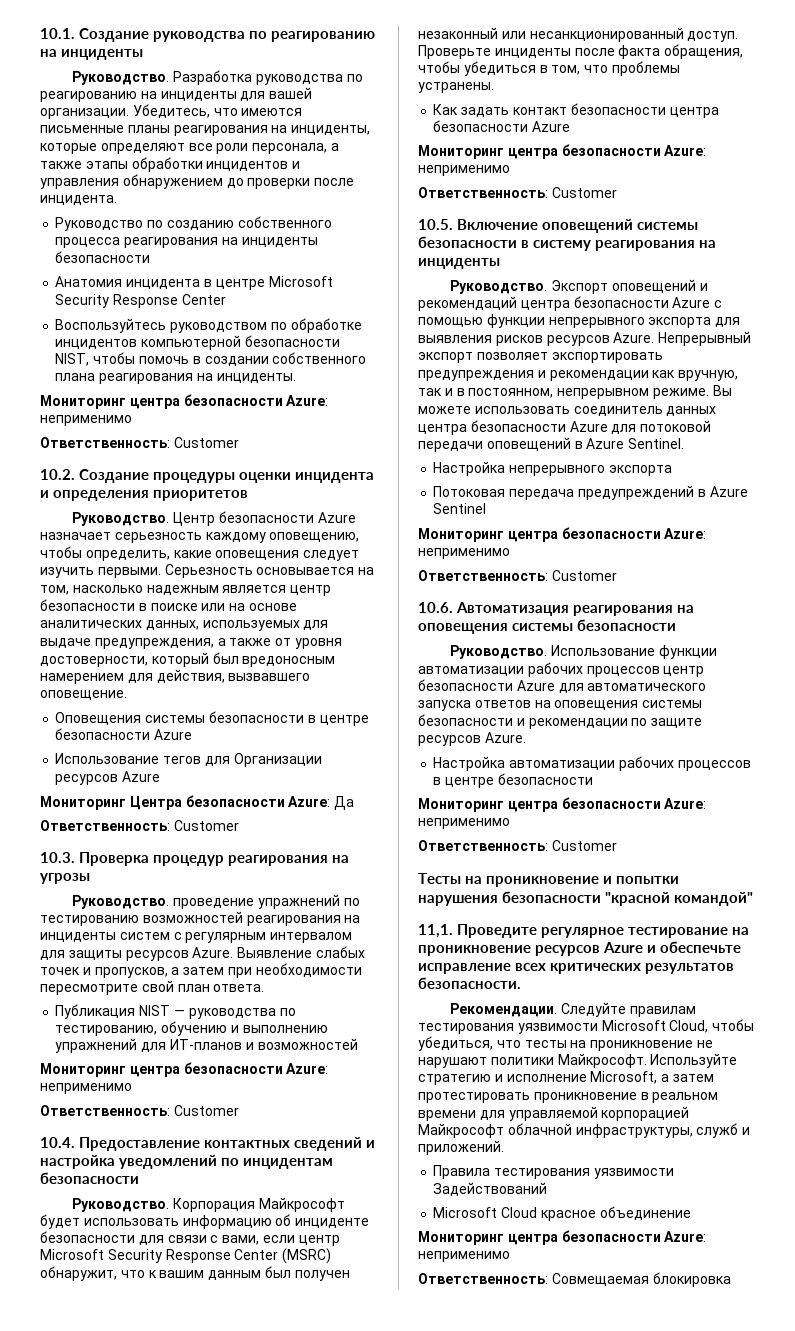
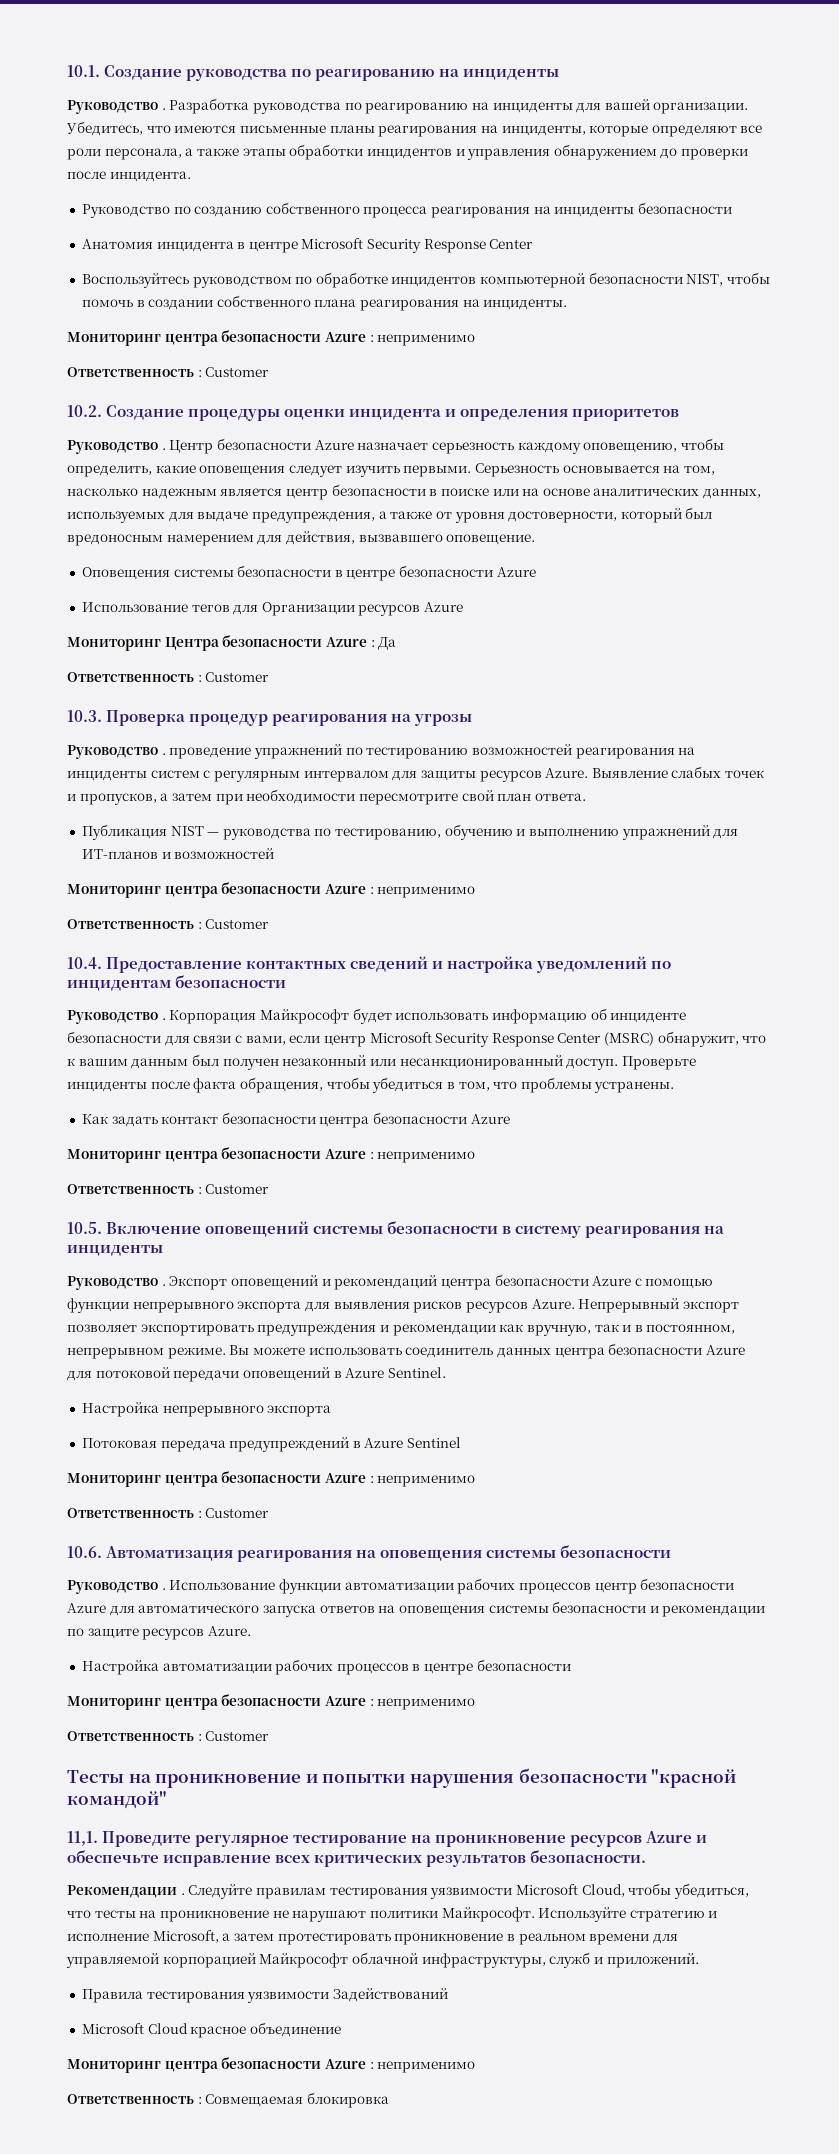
  10.1. Создание руководства по реагированию на инциденты
- Руководство.
+ Руководство .
  Воспользуйтесь руководством по обработке инцидентов компьютерной безопасности NIST, чтобы помочь в создании собственного плана реагирования на инциденты.
- Мониторинг центра безопасности Azure: неприменимо
- Ответственность: Customer
+ Мониторинг центра безопасности Azure : неприменимо
+ Ответственность : Customer
  10.2. Создание процедуры оценки инцидента и определения приоритетов
- Руководство.
+ Руководство .
- Мониторинг Центра безопасности Azure: Да
- Ответственность: Customer
+ Мониторинг Центра безопасности Azure : Да
+ Ответственность : Customer
- Руководство. проведение упражнений по тестированию возможностей реагирования на инциденты систем с регулярным интервалом для защиты ресурсов Azure.
+ Руководство . проведение упражнений по тестированию возможностей реагирования на инциденты систем с регулярным интервалом для защиты ресурсов Azure.
  Публикация NIST — руководства по тестированию, обучению и выполнению упражнений для ИТ-планов и возможностей
- Мониторинг центра безопасности Azure: неприменимо
- Ответственность: Customer
+ Мониторинг центра безопасности Azure : неприменимо
+ Ответственность : Customer
  10.4. Предоставление контактных сведений и настройка уведомлений по инцидентам безопасности
- Руководство.
+ Руководство .
  Как задать контакт безопасности центра безопасности Azure
- Мониторинг центра безопасности Azure: неприменимо
- Ответственность: Customer
+ Мониторинг центра безопасности Azure : неприменимо
+ Ответственность : Customer
  10.5. Включение оповещений системы безопасности в систему реагирования на инциденты
- Руководство.
+ Руководство .
  Потоковая передача предупреждений в Azure Sentinel
- Мониторинг центра безопасности Azure: неприменимо
- Ответственность: Customer
+ Мониторинг центра безопасности Azure : неприменимо
+ Ответственность : Customer
  10.6. Автоматизация реагирования на оповещения системы безопасности
- Руководство.
+ Руководство .
  Настройка автоматизации рабочих процессов в центре безопасности
- Мониторинг центра безопасности Azure: неприменимо
- Ответственность: Customer
+ Мониторинг центра безопасности Azure : неприменимо
+ Ответственность : Customer
- Рекомендации.
+ Рекомендации .
  Microsoft Cloud красное объединение
- Мониторинг центра безопасности Azure: неприменимо
- Ответственность: Совмещаемая блокировка
+ Мониторинг центра безопасности Azure : неприменимо
+ Ответственность : Совмещаемая блокировка

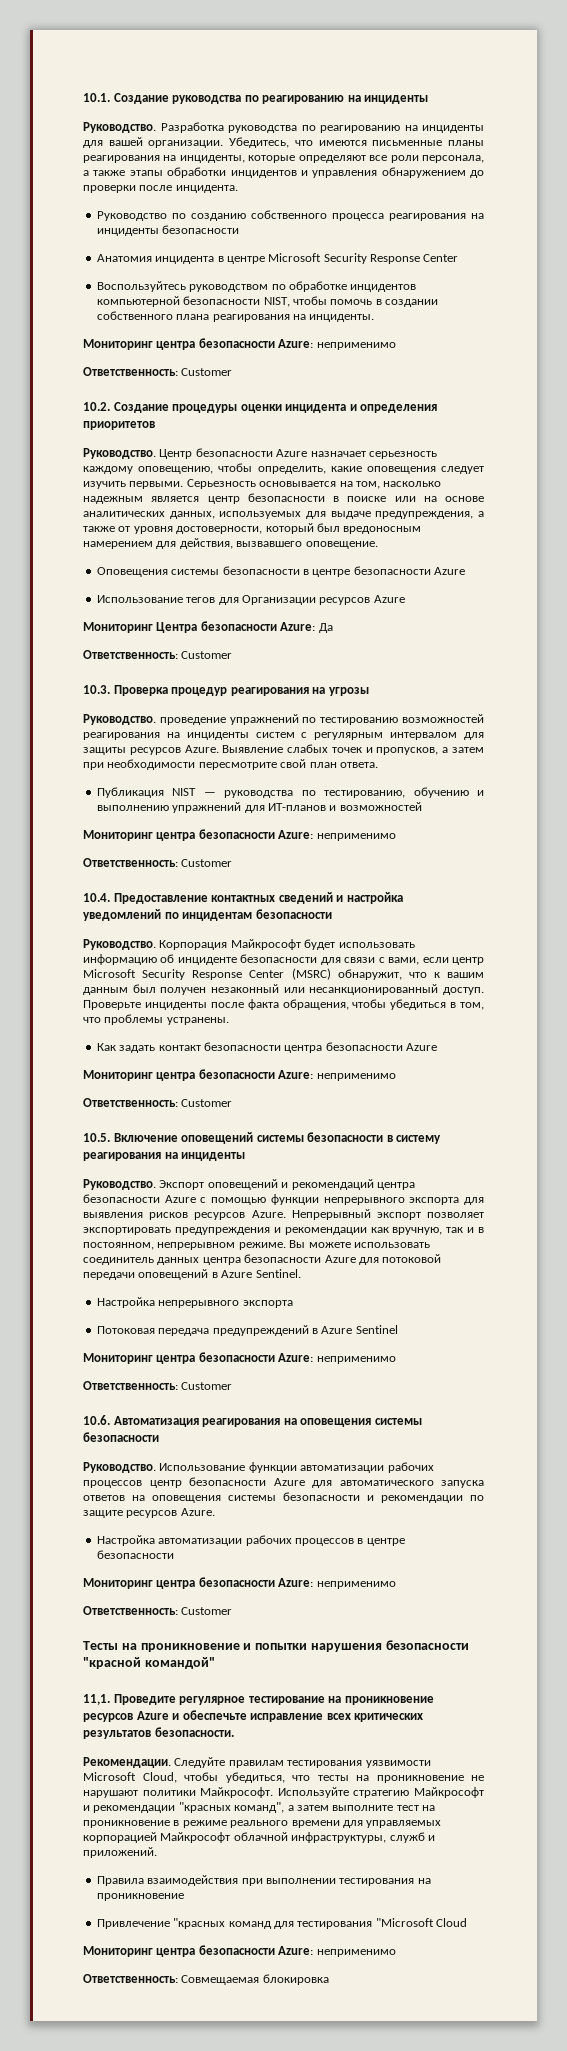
  10.1. Создание руководства по реагированию на инциденты
- Руководство .
+ Руководство.
  Воспользуйтесь руководством по обработке инцидентов компьютерной безопасности NIST, чтобы помочь в создании собственного плана реагирования на инциденты.
- Мониторинг центра безопасности Azure : неприменимо
- Ответственность : Customer
+ Мониторинг центра безопасности Azure: неприменимо
+ Ответственность: Customer
  10.2. Создание процедуры оценки инцидента и определения приоритетов
- Руководство .
+ Руководство.
- Мониторинг Центра безопасности Azure : Да
- Ответственность : Customer
+ Мониторинг Центра безопасности Azure: Да
+ Ответственность: Customer
- Руководство . проведение упражнений по тестированию возможностей реагирования на инциденты систем с регулярным интервалом для защиты ресурсов Azure.
+ Руководство. проведение упражнений по тестированию возможностей реагирования на инциденты систем с регулярным интервалом для защиты ресурсов Azure.
  Публикация NIST — руководства по тестированию, обучению и выполнению упражнений для ИТ-планов и возможностей
- Мониторинг центра безопасности Azure : неприменимо
- Ответственность : Customer
+ Мониторинг центра безопасности Azure: неприменимо
+ Ответственность: Customer
  10.4. Предоставление контактных сведений и настройка уведомлений по инцидентам безопасности
- Руководство .
+ Руководство.
  Как задать контакт безопасности центра безопасности Azure
- Мониторинг центра безопасности Azure : неприменимо
- Ответственность : Customer
+ Мониторинг центра безопасности Azure: неприменимо
+ Ответственность: Customer
  10.5. Включение оповещений системы безопасности в систему реагирования на инциденты
- Руководство .
+ Руководство.
  Потоковая передача предупреждений в Azure Sentinel
- Мониторинг центра безопасности Azure : неприменимо
- Ответственность : Customer
+ Мониторинг центра безопасности Azure: неприменимо
+ Ответственность: Customer
  10.6. Автоматизация реагирования на оповещения системы безопасности
- Руководство .
+ Руководство.
  Настройка автоматизации рабочих процессов в центре безопасности
- Мониторинг центра безопасности Azure : неприменимо
- Ответственность : Customer
+ Мониторинг центра безопасности Azure: неприменимо
+ Ответственность: Customer
- Рекомендации .
+ Рекомендации.
- Используйте стратегию и исполнение Microsoft, а затем протестировать проникновение в реальном времени для управляемой корпорацией Майкрософт облачной инфраструктуры, служб и приложений.
+ Используйте стратегию Майкрософт и рекомендации "красных команд", а затем выполните тест на проникновение в режиме реального времени для управляемых корпорацией Майкрософт облачной инфраструктуры, служб и приложений.
- Правила тестирования уязвимости Задействований
- Microsoft Cloud красное объединение
- Мониторинг центра безопасности Azure : неприменимо
- Ответственность : Совмещаемая блокировка
+ Правила взаимодействия при выполнении тестирования на проникновение
+ Привлечение "красных команд для тестирования "Microsoft Cloud
+ Мониторинг центра безопасности Azure: неприменимо
+ Ответственность: Совмещаемая блокировка

